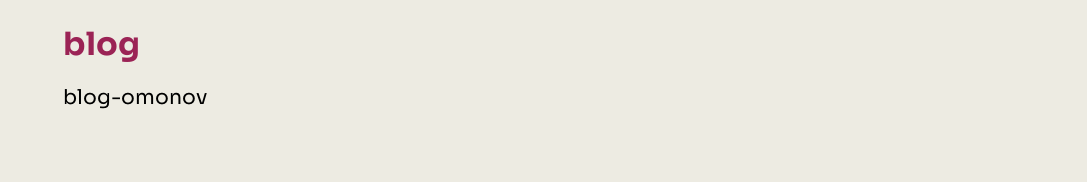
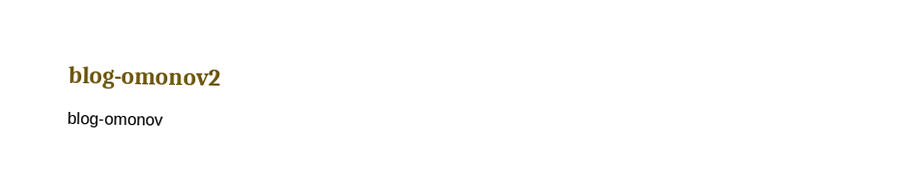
- blog
+ blog-omonov2

